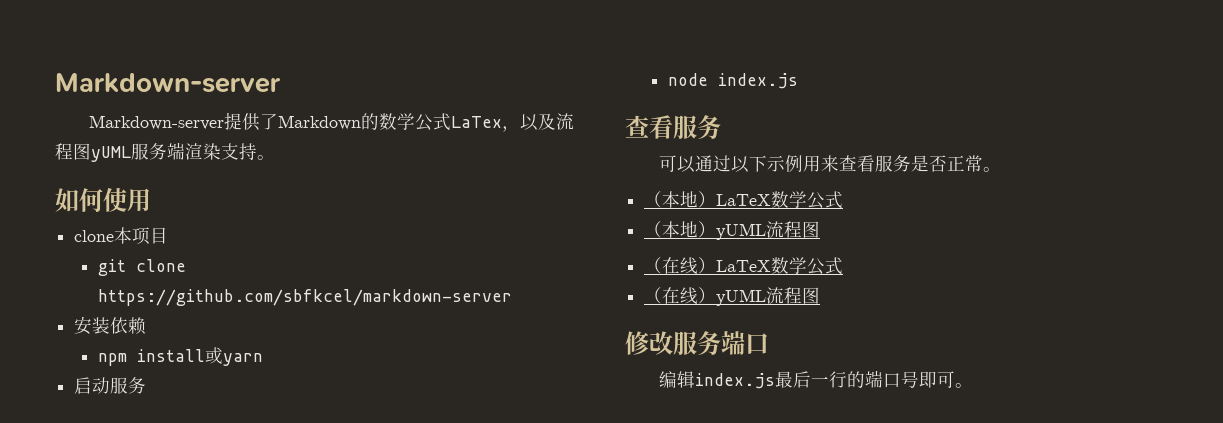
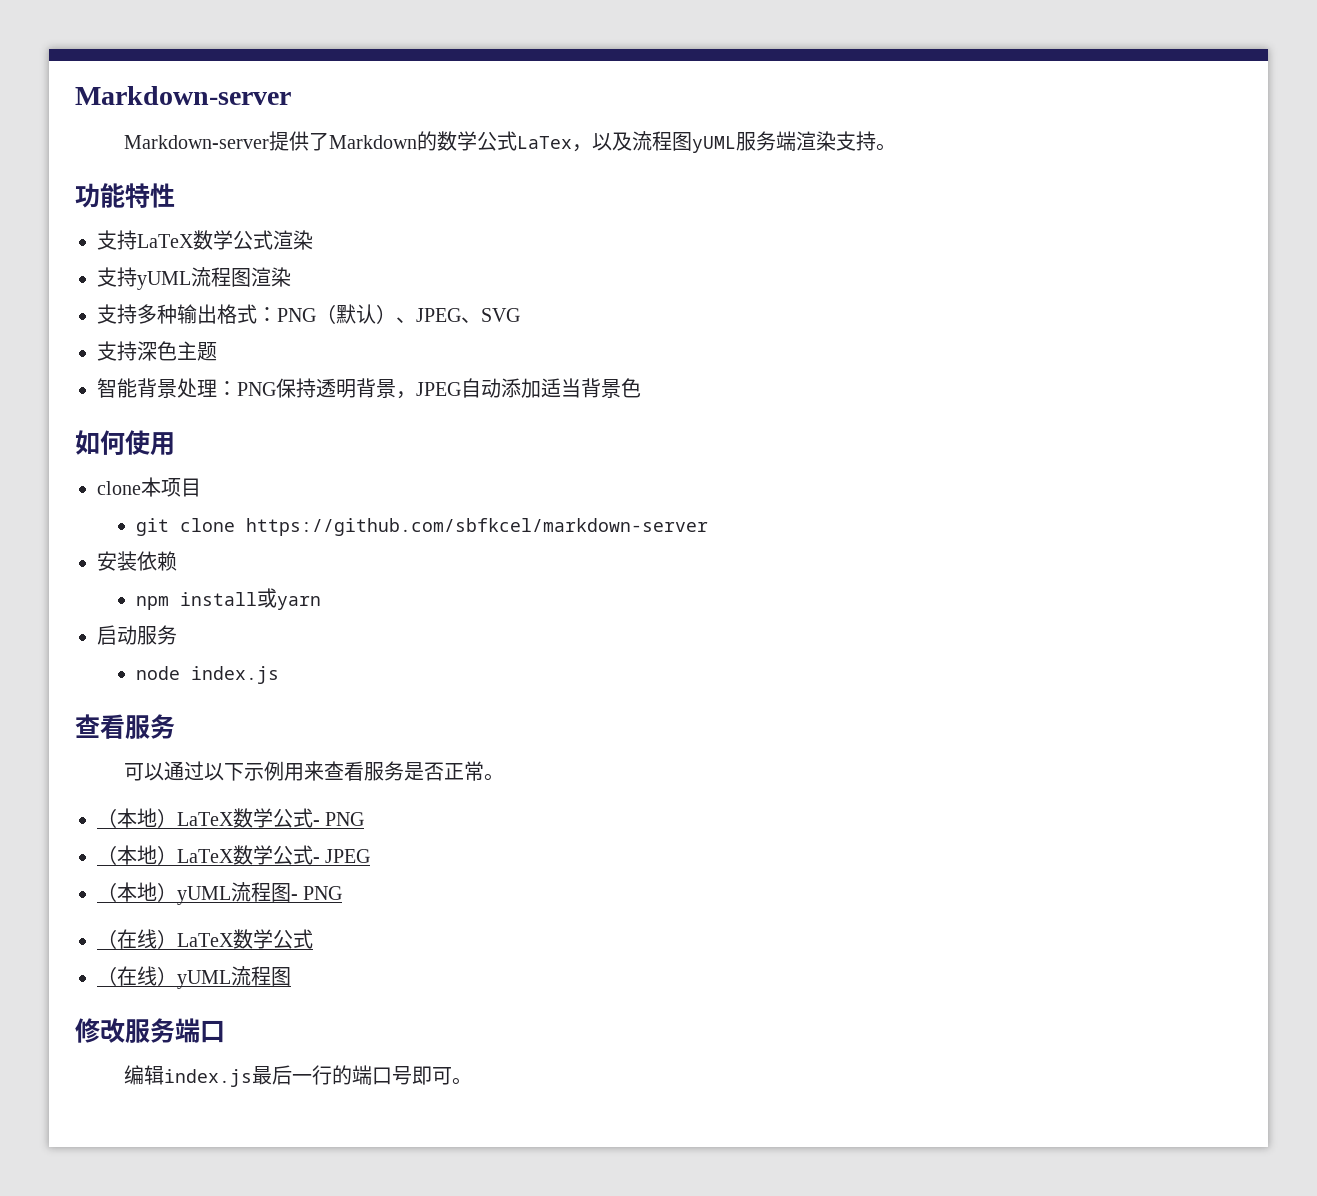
+ 功能特性
+ 支持LaTeX数学公式渲染
+ 支持yUML流程图渲染
+ 支持多种输出格式：PNG（默认）、JPEG、SVG
+ 支持深色主题
+ 智能背景处理：PNG保持透明背景，JPEG自动添加适当背景色
- （本地）LaTeX数学公式
+ （本地）LaTeX数学公式- PNG
+ （本地）LaTeX数学公式- JPEG
- （本地）yUML流程图
+ （本地）yUML流程图- PNG

